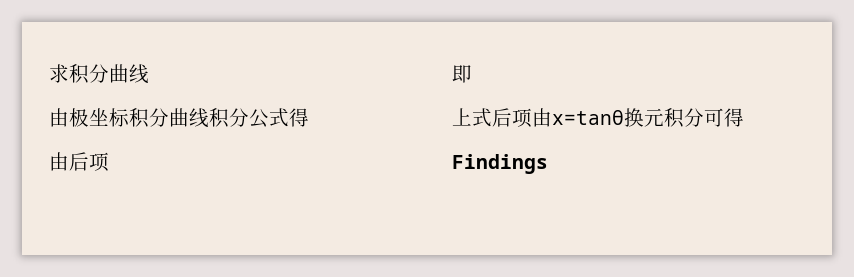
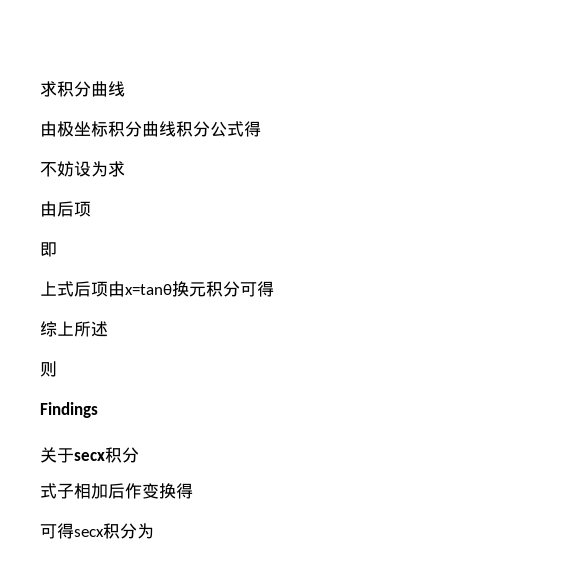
+ 不妨设为求
+ 综上所述
+ 则
+ 关于secx积分
+ 式子相加后作变换得
+ 可得secx积分为

